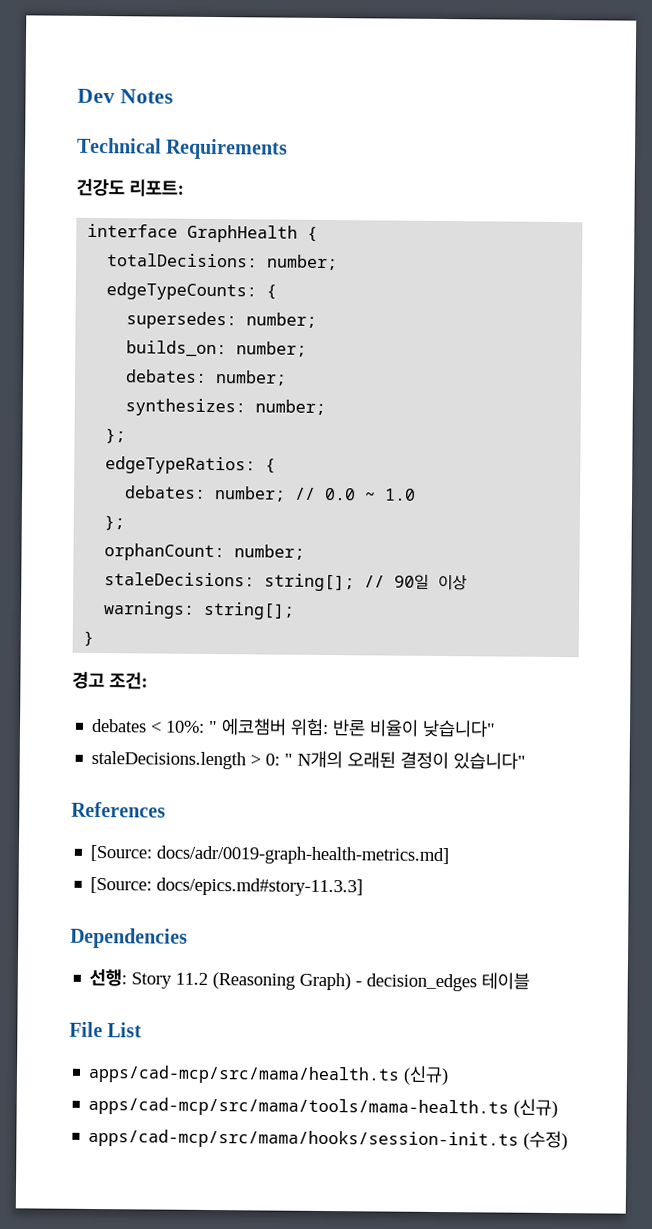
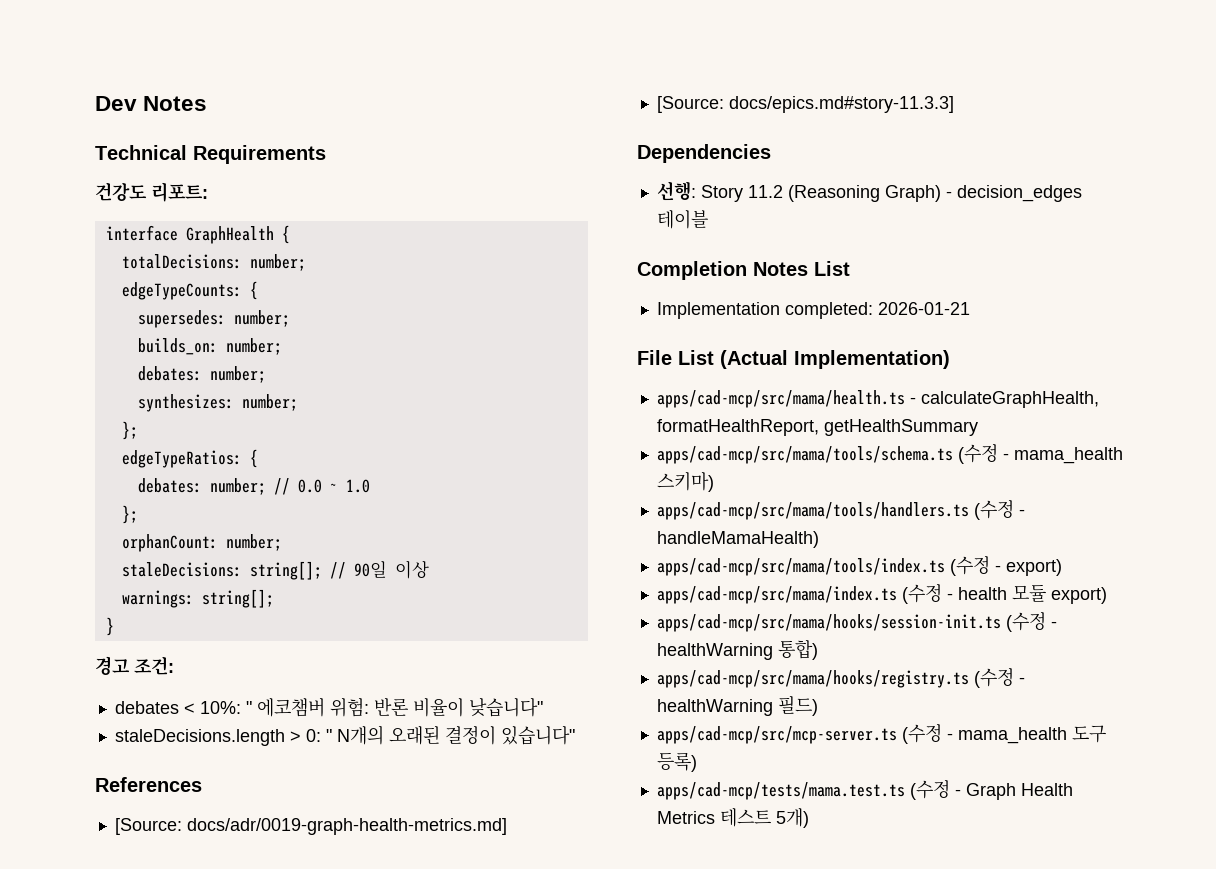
+ Completion Notes List
+ Implementation completed: 2026-01-21
- File List
+ File List (Actual Implementation)
- apps/cad-mcp/src/mama/health.ts (신규)
- apps/cad-mcp/src/mama/tools/mama-health.ts (신규)
- apps/cad-mcp/src/mama/hooks/session-init.ts (수정)
+ apps/cad-mcp/src/mama/health.ts - calculateGraphHealth, formatHealthReport, getHealthSummary
+ apps/cad-mcp/src/mama/tools/schema.ts (수정 - mama_health 스키마)
+ apps/cad-mcp/src/mama/tools/handlers.ts (수정 - handleMamaHealth)
+ apps/cad-mcp/src/mama/tools/index.ts (수정 - export)
+ apps/cad-mcp/src/mama/index.ts (수정 - health 모듈 export)
+ apps/cad-mcp/src/mama/hooks/session-init.ts (수정 - healthWarning 통합)
+ apps/cad-mcp/src/mama/hooks/registry.ts (수정 - healthWarning 필드)
+ apps/cad-mcp/src/mcp-server.ts (수정 - mama_health 도구 등록)
+ apps/cad-mcp/tests/mama.test.ts (수정 - Graph Health Metrics 테스트 5개)

